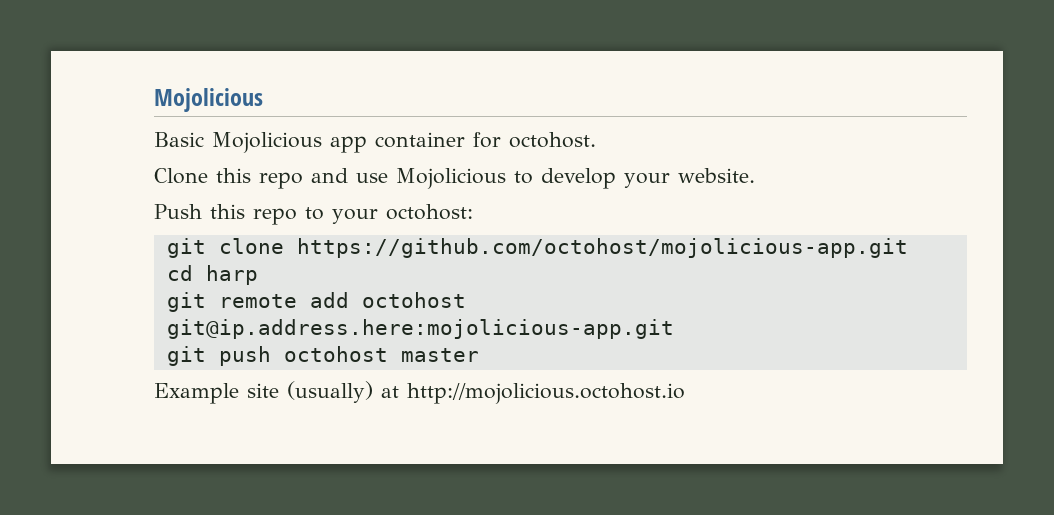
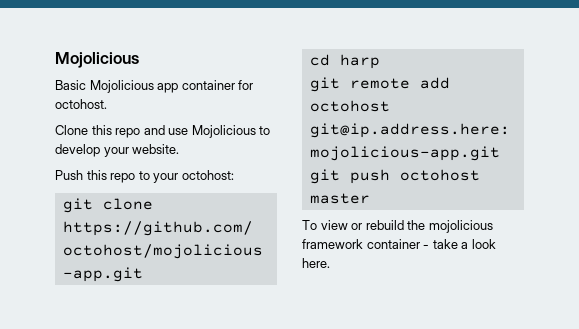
- Example site (usually) at http://mojolicious.octohost.io
+ To view or rebuild the mojolicious framework container - take a look here.

